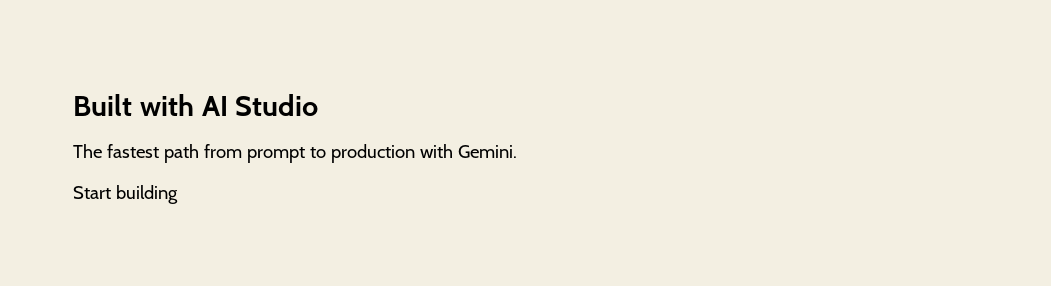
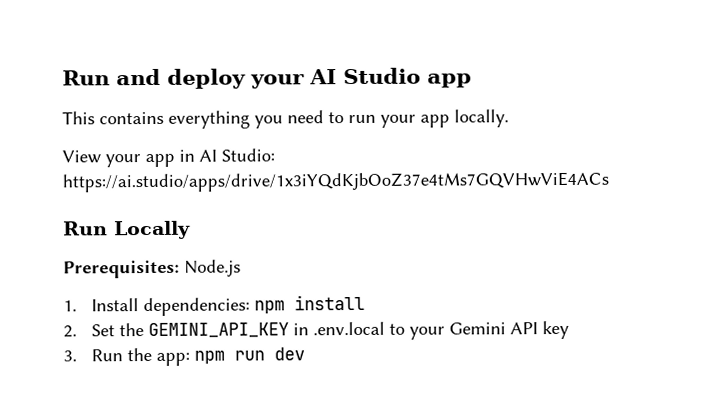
- Built with AI Studio
- The fastest path from prompt to production with Gemini.
- Start building
+ Run and deploy your AI Studio app
+ This contains everything you need to run your app locally.
+ View your app in AI Studio: https://ai.studio/apps/drive/1x3iYQdKjbOoZ37e4tMs7GQVHwViE4ACs
+ Run Locally
+ Prerequisites: Node.js
+ 1. Install dependencies: npm install
+ 2. Set the GEMINI_API_KEY in .env.local to your Gemini API key
+ 3. Run the app: npm run dev

